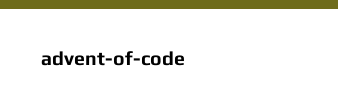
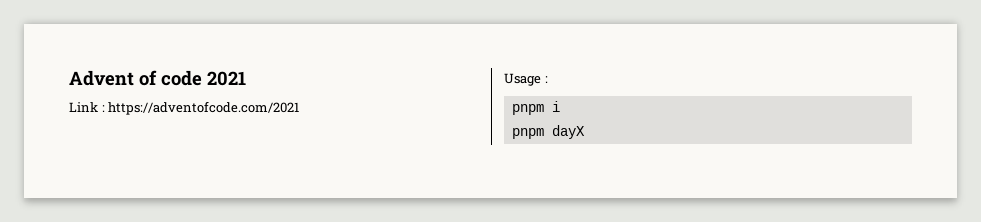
- advent-of-code
+ Advent of code 2021
+ Link : https://adventofcode.com/2021
+ Usage :
+ pnpm i
+ pnpm dayX

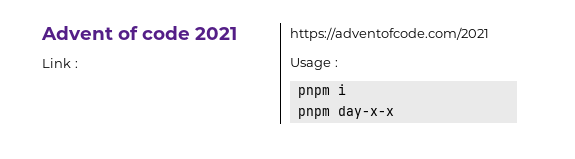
- pnpm dayX
+ pnpm day-x-x

